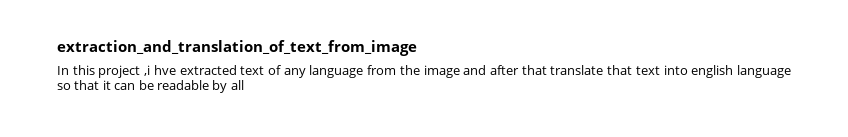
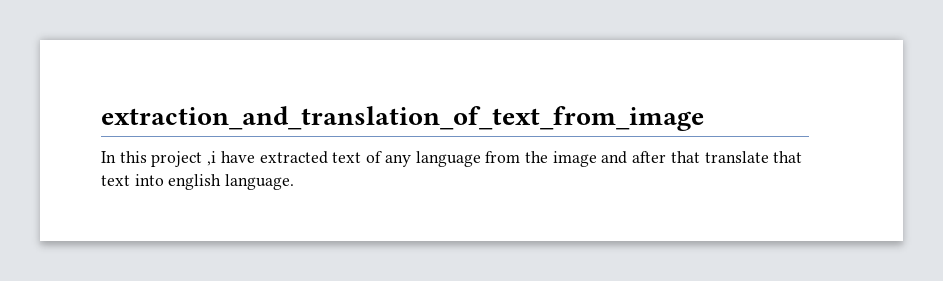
- In this project ,i hve extracted text of any language from the image and after that translate that text into english language so that it can be readable by all
+ In this project ,i have extracted text of any language from the image and after that translate that text into english language.

